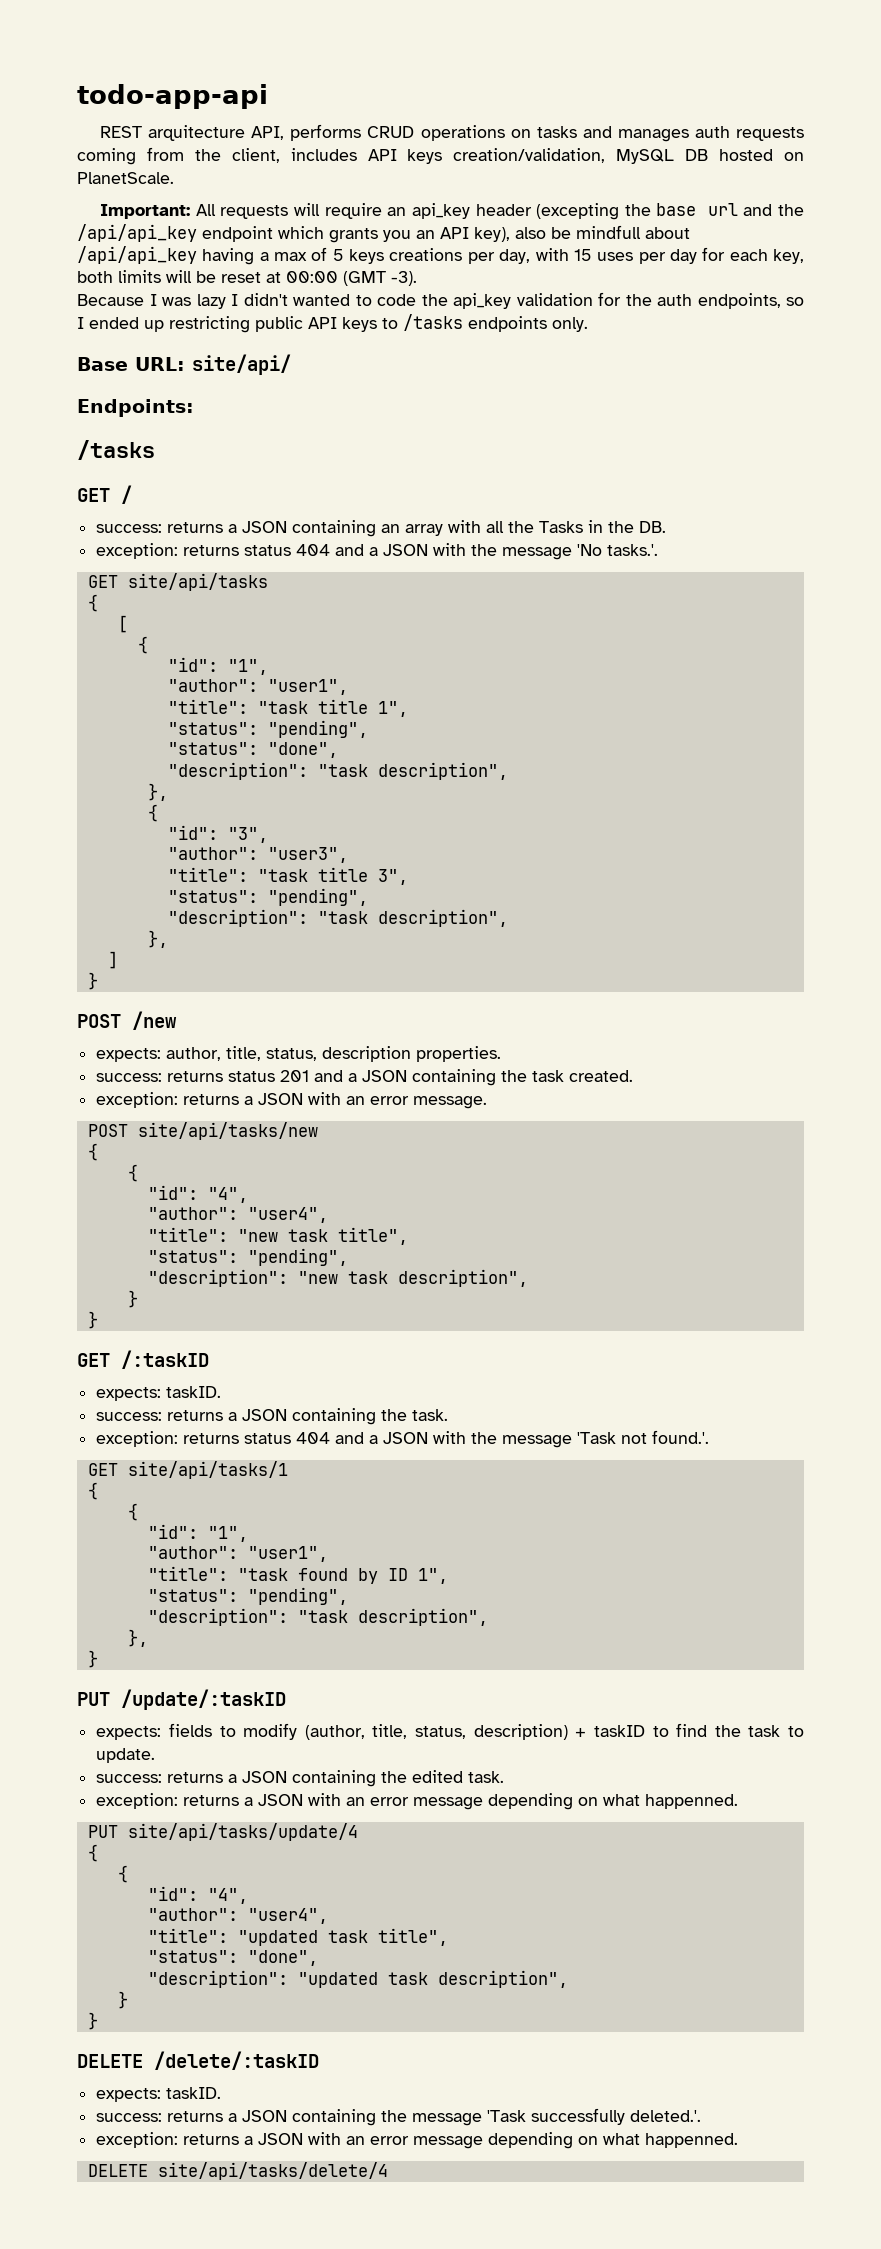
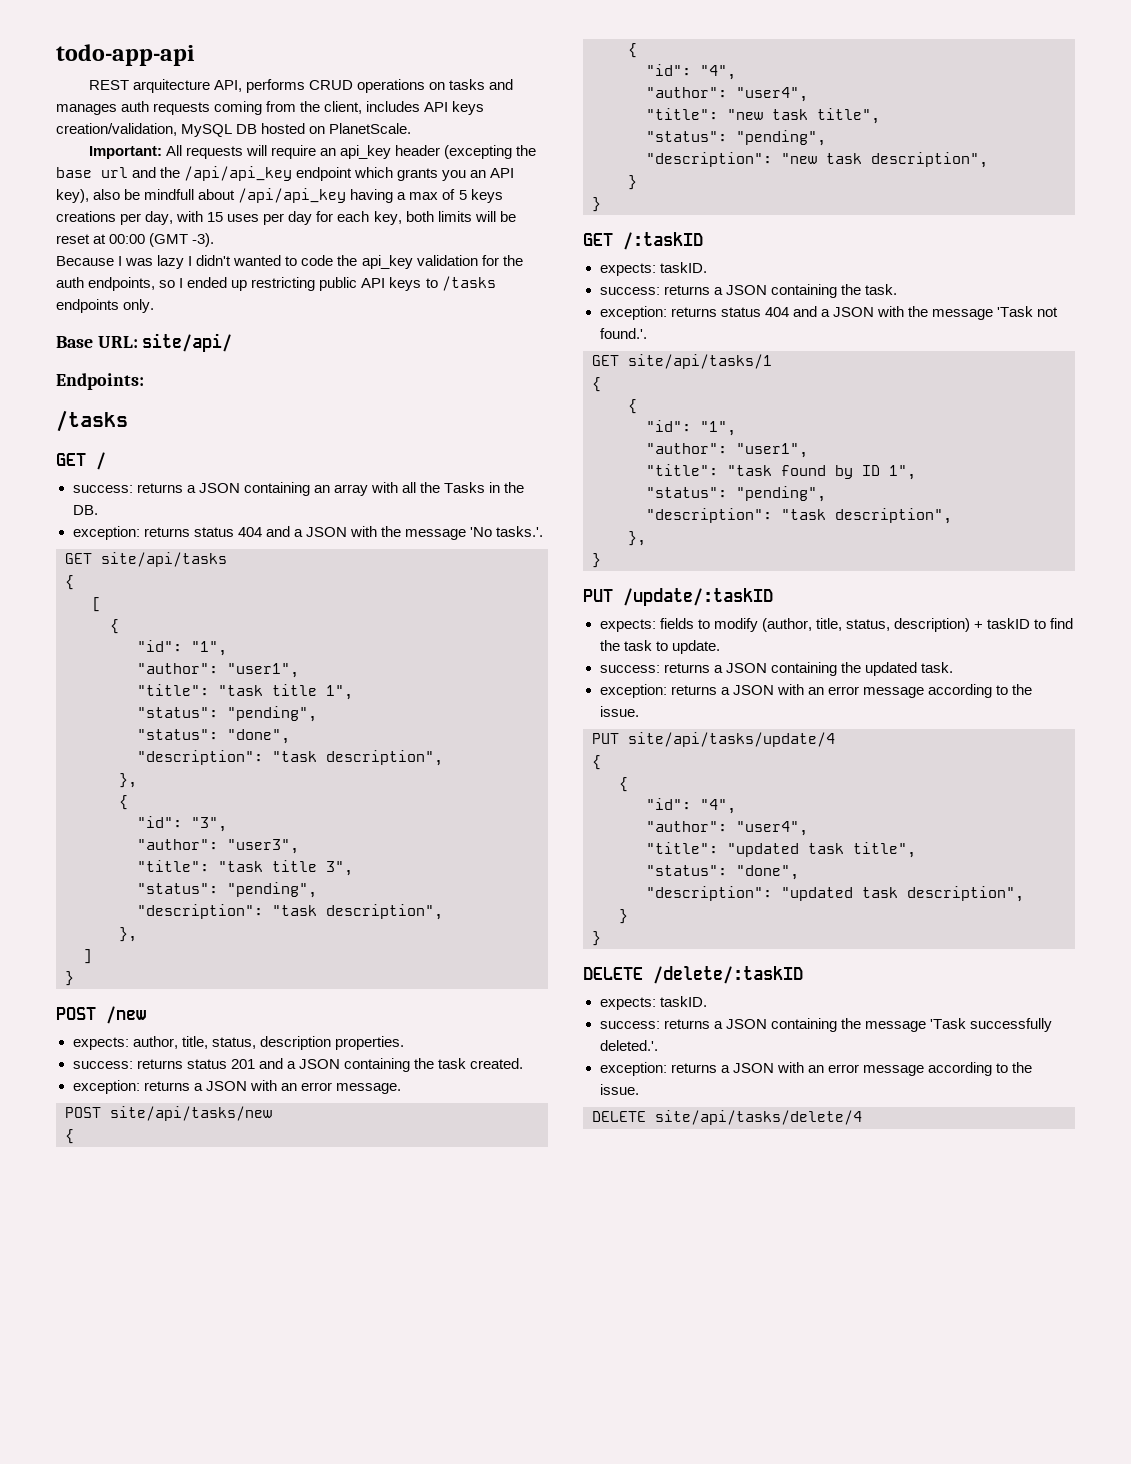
- success: returns a JSON containing the edited task.
- exception: returns a JSON with an error message depending on what happenned.
+ success: returns a JSON containing the updated task.
+ exception: returns a JSON with an error message according to the issue.
  success: returns a JSON containing the message 'Task successfully deleted.'.
- exception: returns a JSON with an error message depending on what happenned.
+ exception: returns a JSON with an error message according to the issue.

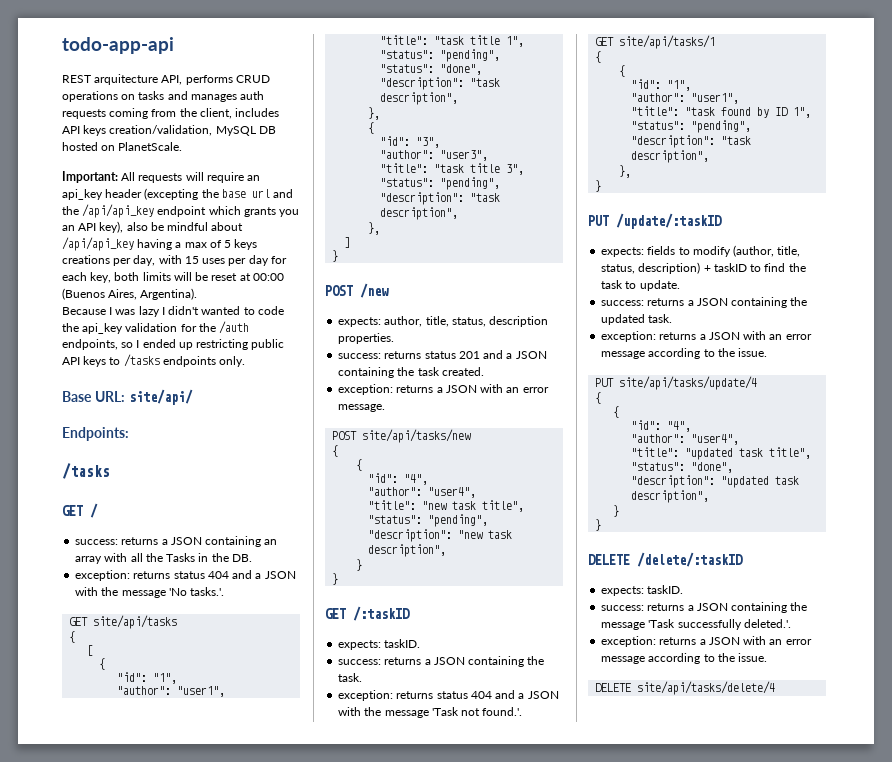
- Important: All requests will require an api_key header (excepting the base url and the /api/api_key endpoint which grants you an API key), also be mindfull about /api/api_key having a max of 5 keys creations per day, with 15 uses per day for each key, both limits will be reset at 00:00 (GMT -3).
+ Important: All requests will require an api_key header (excepting the base url and the /api/api_key endpoint which grants you an API key), also be mindful about /api/api_key having a max of 5 keys creations per day, with 15 uses per day for each key, both limits will be reset at 00:00 (Buenos Aires, Argentina).
- Because I was lazy I didn't wanted to code the api_key validation for the auth endpoints, so I ended up restricting public API keys to /tasks endpoints only.
+ Because I was lazy I didn't wanted to code the api_key validation for the /auth endpoints, so I ended up restricting public API keys to /tasks endpoints only.

